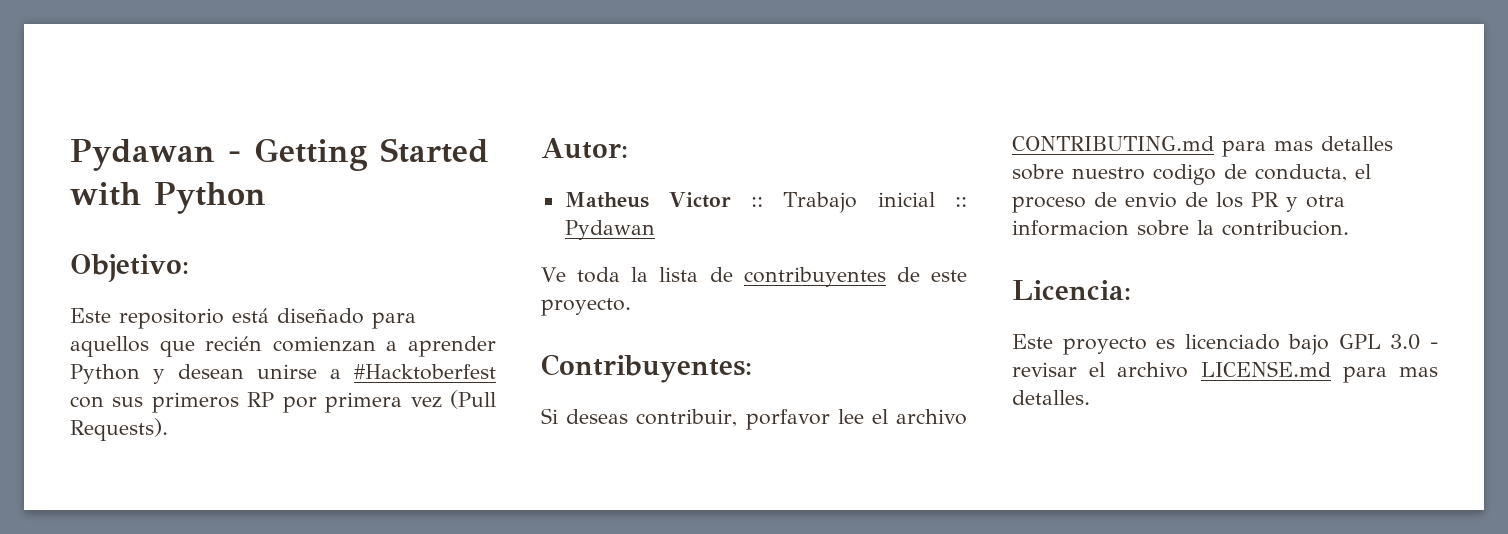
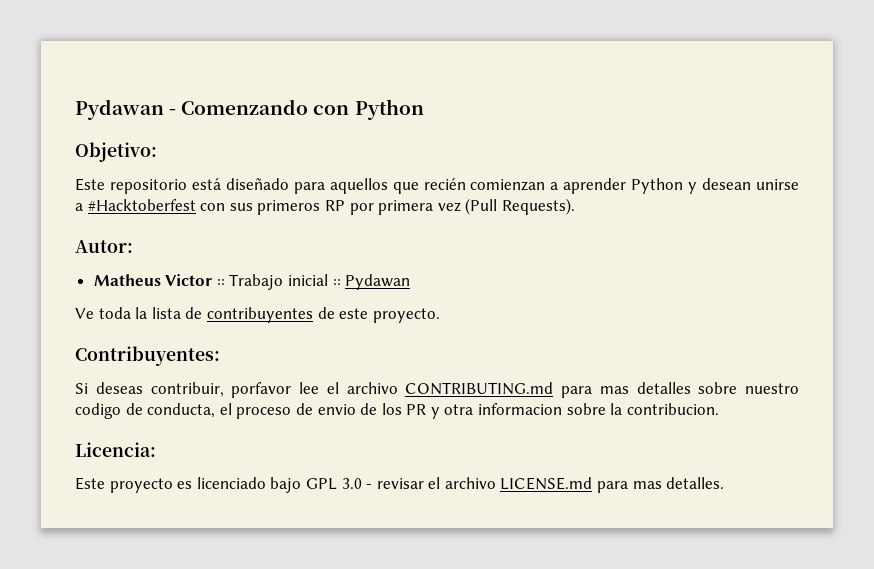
- Pydawan - Getting Started with Python
+ Pydawan - Comenzando con Python

